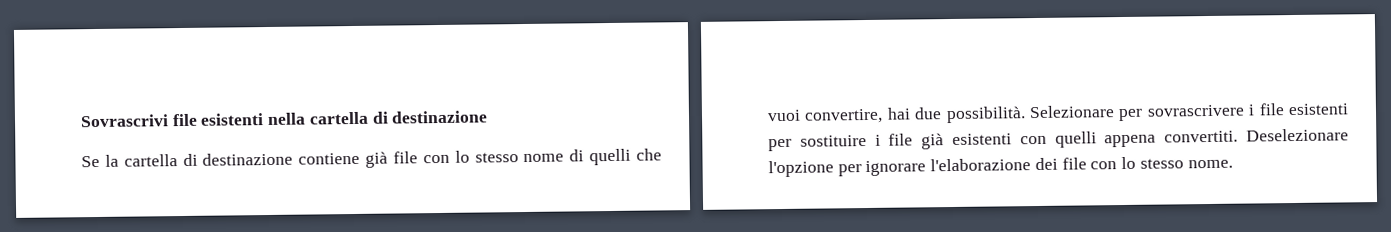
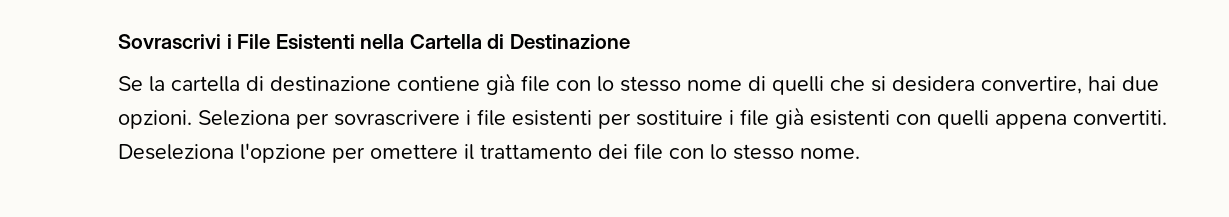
- Sovrascrivi file esistenti nella cartella di destinazione
+ Sovrascrivi i File Esistenti nella Cartella di Destinazione
- Se la cartella di destinazione contiene già file con lo stesso nome di quelli che vuoi convertire, hai due possibilità. Selezionare per sovrascrivere i file esistenti per sostituire i file già esistenti con quelli appena convertiti.
+ Se la cartella di destinazione contiene già file con lo stesso nome di quelli che si desidera convertire, hai due opzioni. Seleziona per sovrascrivere i file esistenti per sostituire i file già esistenti con quelli appena convertiti.
- Deselezionare l'opzione per ignorare l'elaborazione dei file con lo stesso nome.
+ Deseleziona l'opzione per omettere il trattamento dei file con lo stesso nome.

